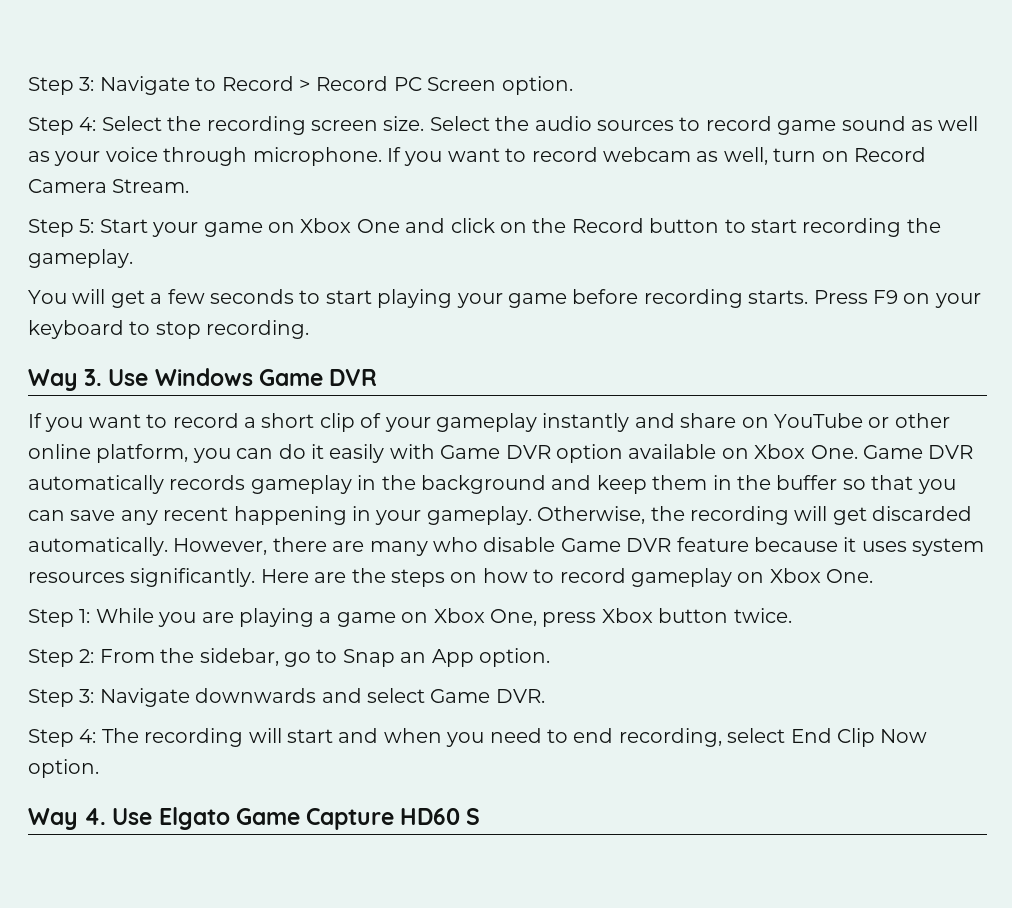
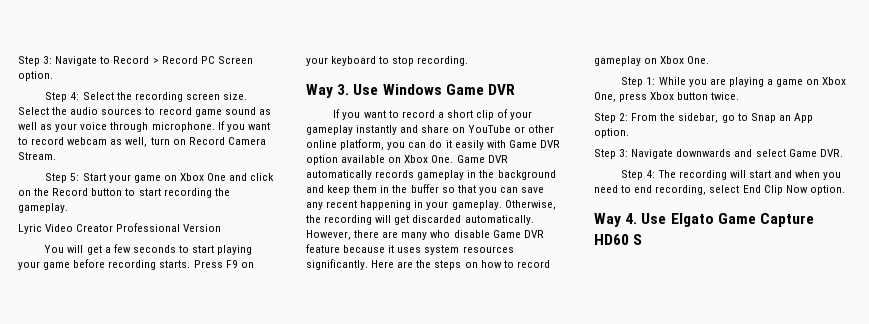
+ Lyric Video Creator Professional Version

